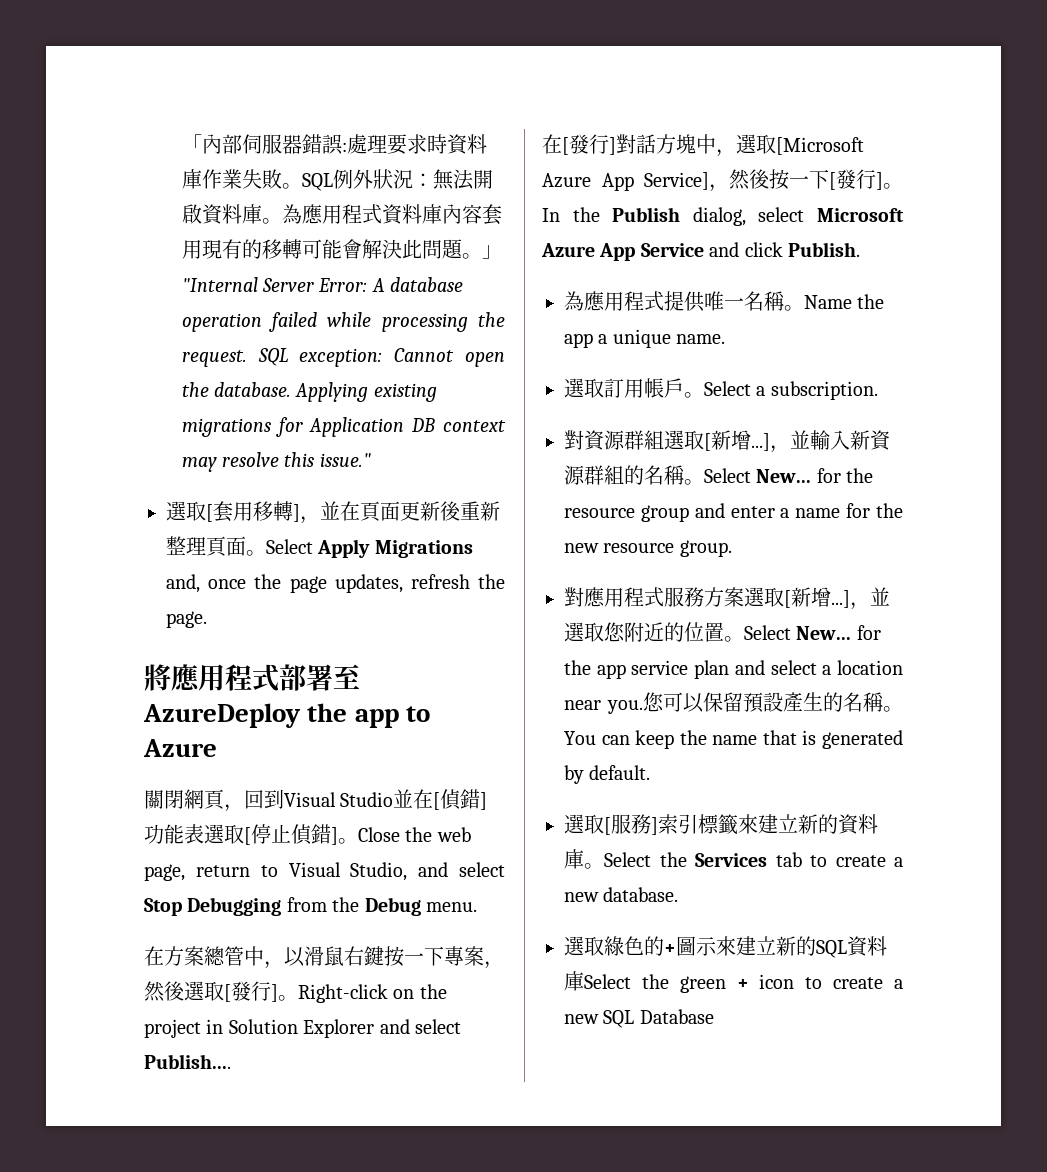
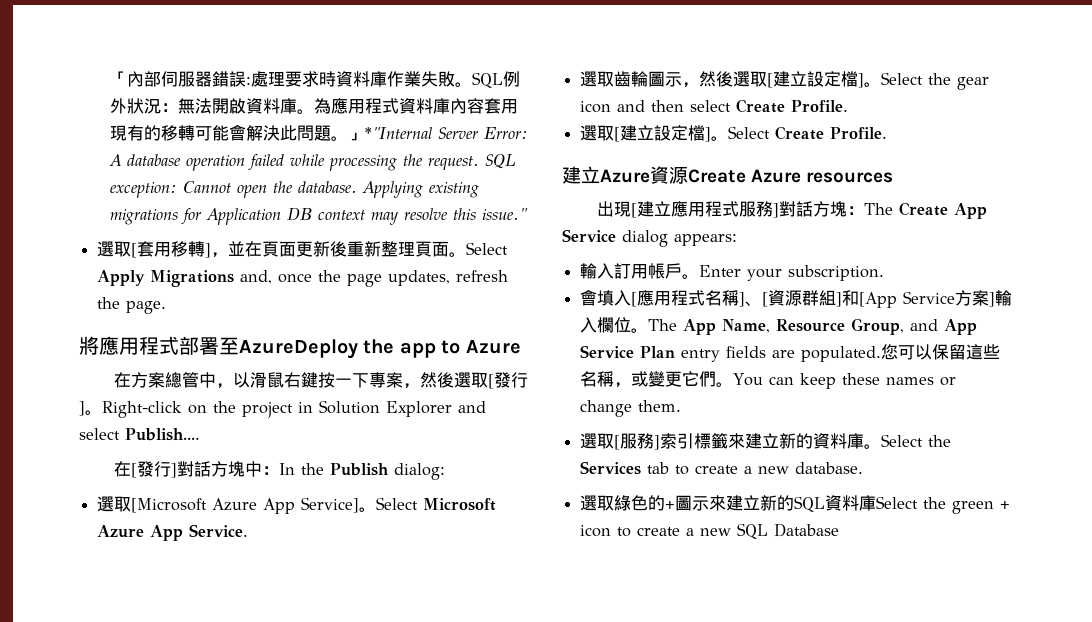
- 為應用程式資料庫內容套用現有的移轉可能會解決此問題。」"Internal Server Error: A database operation failed while processing the request.
+ 為應用程式資料庫內容套用現有的移轉可能會解決此問題。」*"Internal Server Error: A database operation failed while processing the request.
- 關閉網頁，回到Visual Studio並在[偵錯]功能表選取[停止偵錯]。Close the web page, return to Visual Studio, and select Stop Debugging from the Debug menu.
- 在[發行]對話方塊中，選取[Microsoft Azure App Service]，然後按一下[發行]。In the Publish dialog, select Microsoft Azure App Service and click Publish.
- 為應用程式提供唯一名稱。Name the app a unique name.
- 選取訂用帳戶。Select a subscription.
- 對資源群組選取[新增...]，並輸入新資源群組的名稱。Select New... for the resource group and enter a name for the new resource group.
- 對應用程式服務方案選取[新增...]，並選取您附近的位置。Select New... for the app service plan and select a location near you.您可以保留預設產生的名稱。You can keep the name that is generated by default.
+ 在[發行]對話方塊中：In the Publish dialog:
+ 選取[Microsoft Azure App Service]。Select Microsoft Azure App Service.
+ 選取齒輪圖示，然後選取[建立設定檔]。Select the gear icon and then select Create Profile.
+ 選取[建立設定檔]。Select Create Profile.
+ 建立Azure資源Create Azure resources
+ 出現[建立應用程式服務]對話方塊：The Create App Service dialog appears:
+ 輸入訂用帳戶。Enter your subscription.
+ 會填入[應用程式名稱]、[資源群組]和[App Service方案]輸入欄位。The App Name, Resource Group, and App Service Plan entry fields are populated.您可以保留這些名稱，或變更它們。You can keep these names or change them.

